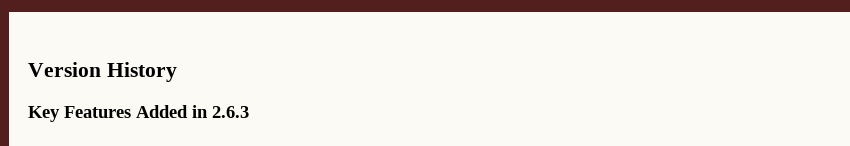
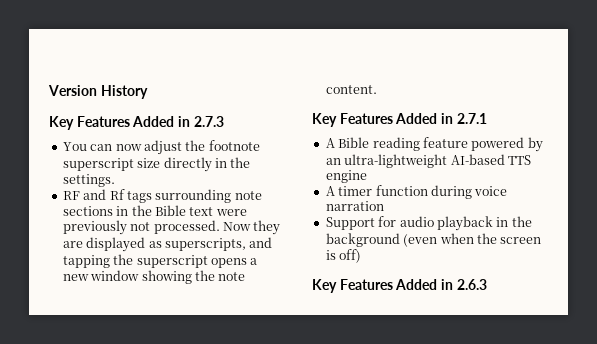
+ Key Features Added in 2.7.3
+ You can now adjust the footnote superscript size directly in the settings.
+ RF and Rf tags surrounding note sections in the Bible text were previously not processed. Now they are displayed as superscripts, and tapping the superscript opens a new window showing the note content.
+ Key Features Added in 2.7.1
+ A Bible reading feature powered by an ultra-lightweight AI-based TTS engine
+ A timer function during voice narration
+ Support for audio playback in the background (even when the screen is off)

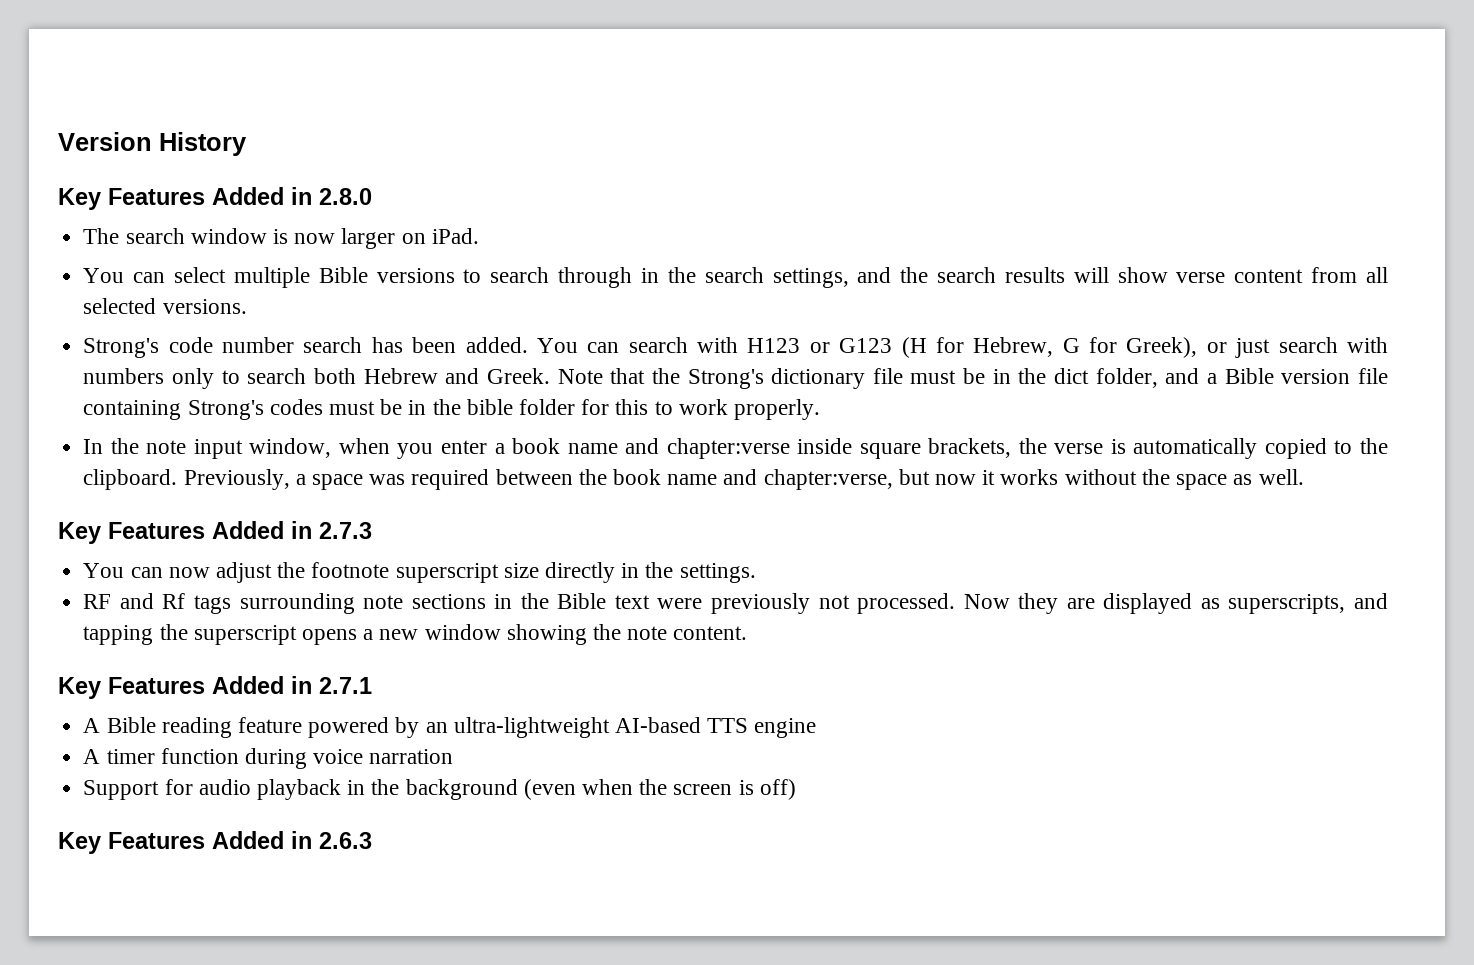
+ Key Features Added in 2.8.0
+ The search window is now larger on iPad.
+ You can select multiple Bible versions to search through in the search settings, and the search results will show verse content from all selected versions.
+ Strong's code number search has been added. You can search with H123 or G123 (H for Hebrew, G for Greek), or just search with numbers only to search both Hebrew and Greek. Note that the Strong's dictionary file must be in the dict folder, and a Bible version file containing Strong's codes must be in the bible folder for this to work properly.
+ In the note input window, when you enter a book name and chapter:verse inside square brackets, the verse is automatically copied to the clipboard. Previously, a space was required between the book name and chapter:verse, but now it works without the space as well.

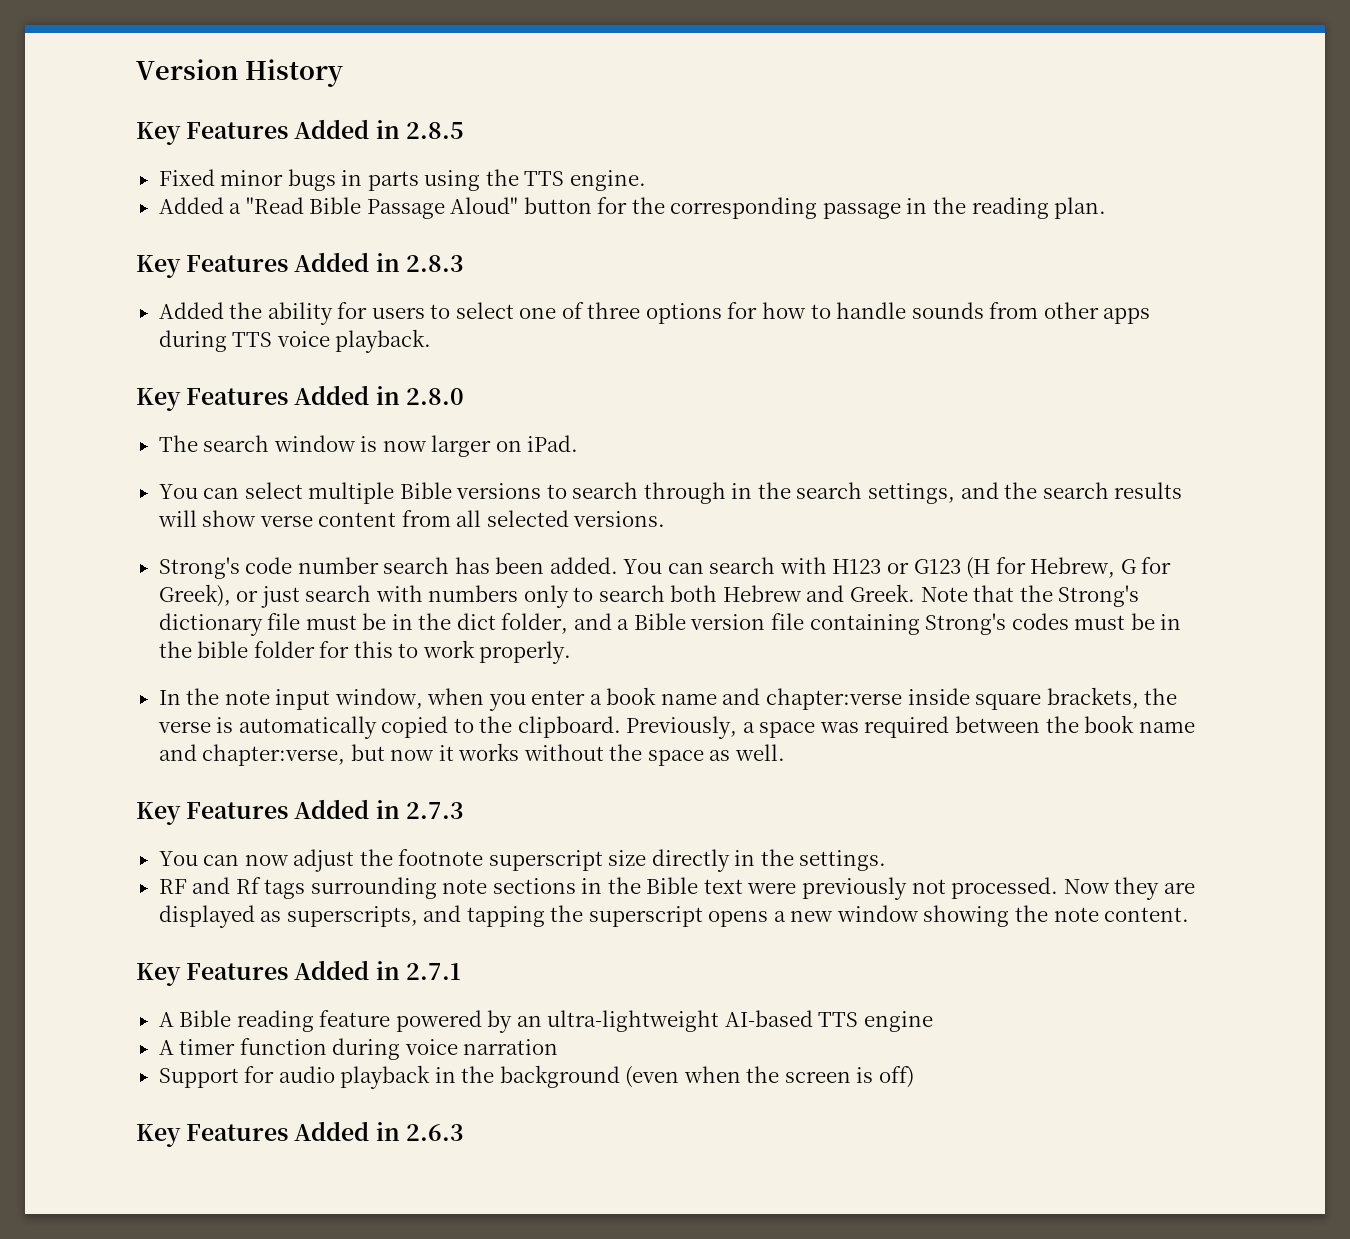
+ Key Features Added in 2.8.5
+ Fixed minor bugs in parts using the TTS engine.
+ Added a "Read Bible Passage Aloud" button for the corresponding passage in the reading plan.
+ Key Features Added in 2.8.3
+ Added the ability for users to select one of three options for how to handle sounds from other apps during TTS voice playback.

